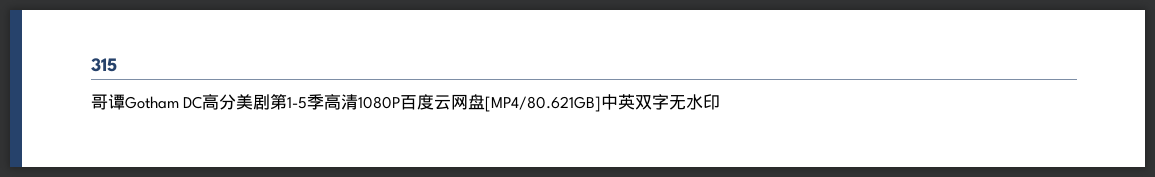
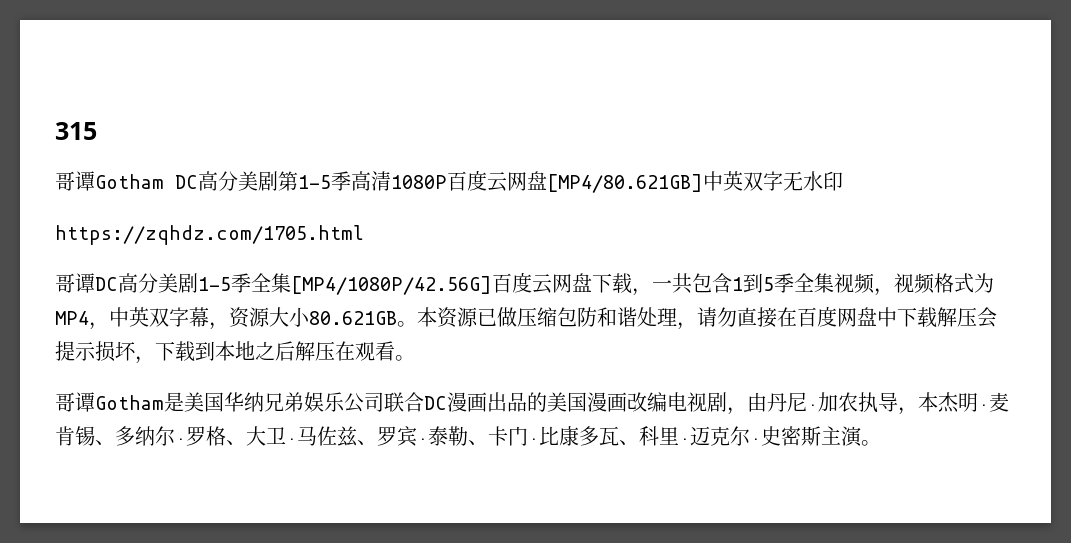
+ https://zqhdz.com/1705.html
+ 哥谭DC高分美剧1-5季全集[MP4/1080P/42.56G]百度云网盘下载，一共包含1到5季全集视频，视频格式为MP4，中英双字幕，资源大小80.621GB。本资源已做压缩包防和谐处理，请勿直接在百度网盘中下载解压会提示损坏，下载到本地之后解压在观看。
+ 哥谭Gotham是美国华纳兄弟娱乐公司联合DC漫画出品的美国漫画改编电视剧，由丹尼·加农执导，本杰明·麦肯锡、多纳尔·罗格、大卫·马佐兹、罗宾·泰勒、卡门·比康多瓦、科里·迈克尔·史密斯主演。

